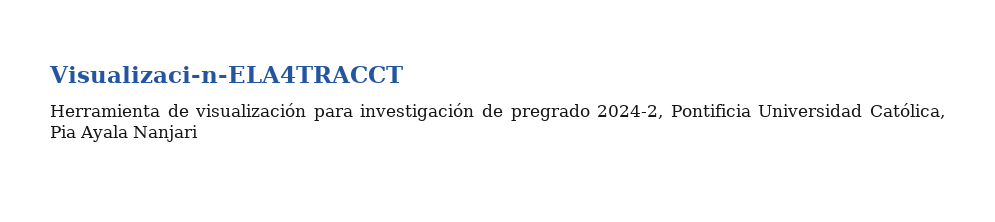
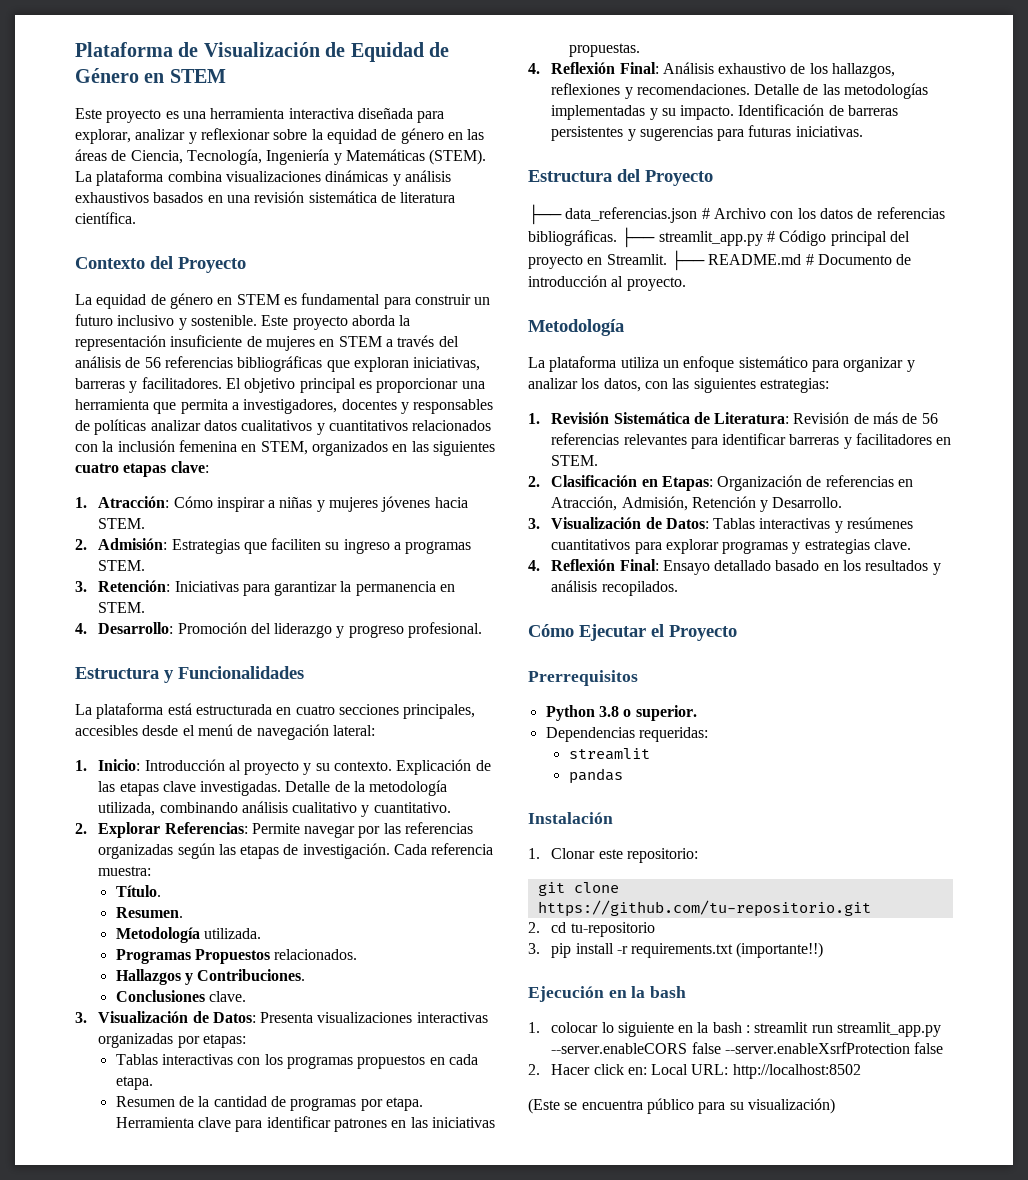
- Visualizaci-n-ELA4TRACCT
- Herramienta de visualización para investigación de pregrado 2024-2, Pontificia Universidad Católica, Pia Ayala Nanjari
+ Plataforma de Visualización de Equidad de Género en STEM
+ Este proyecto es una herramienta interactiva diseñada para explorar, analizar y reflexionar sobre la equidad de género en las áreas de Ciencia, Tecnología, Ingeniería y Matemáticas (STEM). La plataforma combina visualizaciones dinámicas y análisis exhaustivos basados en una revisión sistemática de literatura científica.
+ Contexto del Proyecto
+ La equidad de género en STEM es fundamental para construir un futuro inclusivo y sostenible. Este proyecto aborda la representación insuficiente de mujeres en STEM a través del análisis de 56 referencias bibliográficas que exploran iniciativas, barreras y facilitadores. El objetivo principal es proporcionar una herramienta que permita a investigadores, docentes y responsables de políticas analizar datos cualitativos y cuantitativos relacionados con la inclusión femenina en STEM, organizados en las siguientes cuatro etapas clave:
+ 1. Atracción: Cómo inspirar a niñas y mujeres jóvenes hacia STEM.
+ 2. Admisión: Estrategias que faciliten su ingreso a programas STEM.
+ 3. Retención: Iniciativas para garantizar la permanencia en STEM.
+ 4. Desarrollo: Promoción del liderazgo y progreso profesional.
+ Estructura y Funcionalidades
+ La plataforma está estructurada en cuatro secciones principales, accesibles desde el menú de navegación lateral:
+ 1. Inicio: Introducción al proyecto y su contexto. Explicación de las etapas clave investigadas. Detalle de la metodología utilizada, combinando análisis cualitativo y cuantitativo.
+ 2. Explorar Referencias: Permite navegar por las referencias organizadas según las etapas de investigación. Cada referencia muestra:
+ Título.
+ Resumen.
+ Metodología utilizada.
+ Programas Propuestos relacionados.
+ Hallazgos y Contribuciones.
+ Conclusiones clave.
+ 3. Visualización de Datos: Presenta visualizaciones interactivas organizadas por etapas:
+ Tablas interactivas con los programas propuestos en cada etapa.
+ Resumen de la cantidad de programas por etapa. Herramienta clave para identificar patrones en las iniciativas propuestas.
+ 4. Reflexión Final: Análisis exhaustivo de los hallazgos, reflexiones y recomendaciones. Detalle de las metodologías implementadas y su impacto. Identificación de barreras persistentes y sugerencias para futuras iniciativas.
+ Estructura del Proyecto
+ ├── data_referencias.json # Archivo con los datos de referencias bibliográficas. ├── streamlit_app.py # Código principal del proyecto en Streamlit. ├── README.md # Documento de introducción al proyecto.
+ Metodología
+ La plataforma utiliza un enfoque sistemático para organizar y analizar los datos, con las siguientes estrategias:
+ 1. Revisión Sistemática de Literatura: Revisión de más de 56 referencias relevantes para identificar barreras y facilitadores en STEM.
+ 2. Clasificación en Etapas: Organización de referencias en Atracción, Admisión, Retención y Desarrollo.
+ 3. Visualización de Datos: Tablas interactivas y resúmenes cuantitativos para explorar programas y estrategias clave.
+ 4. Reflexión Final: Ensayo detallado basado en los resultados y análisis recopilados.
+ Cómo Ejecutar el Proyecto
+ Prerrequisitos
+ Python 3.8 o superior.
+ Dependencias requeridas:
+ streamlit
+ pandas
+ Instalación
+ 1. Clonar este repositorio:
+ git clone https://github.com/tu-repositorio.git
+ 2. cd tu-repositorio
+ 3. pip install -r requirements.txt (importante!!)
+ Ejecución en la bash
+ 1. colocar lo siguiente en la bash : streamlit run streamlit_app.py --server.enableCORS false --server.enableXsrfProtection false
+ 2. Hacer click en: Local URL: http://localhost:8502
+ (Este se encuentra público para su visualización)

